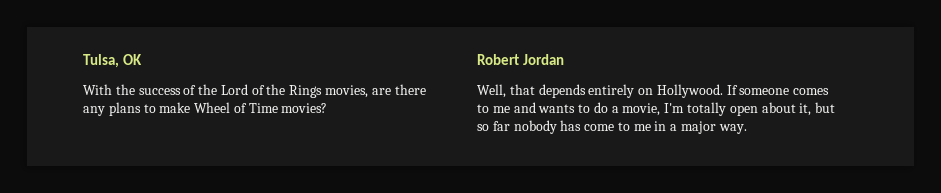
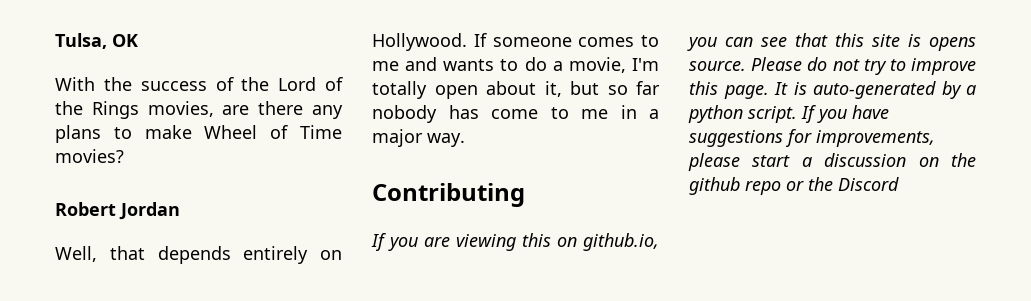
+ Contributing
+ If you are viewing this on github.io, you can see that this site is opens source. Please do not try to improve this page. It is auto-generated by a python script. If you have suggestions for improvements, please start a discussion on the github repo or the Discord

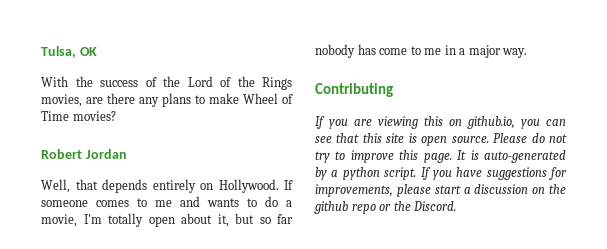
- If you are viewing this on github.io, you can see that this site is opens source.
+ If you are viewing this on github.io, you can see that this site is open source.
- If you have suggestions for improvements, please start a discussion on the github repo or the Discord
+ If you have suggestions for improvements, please start a discussion on the github repo or the Discord.

